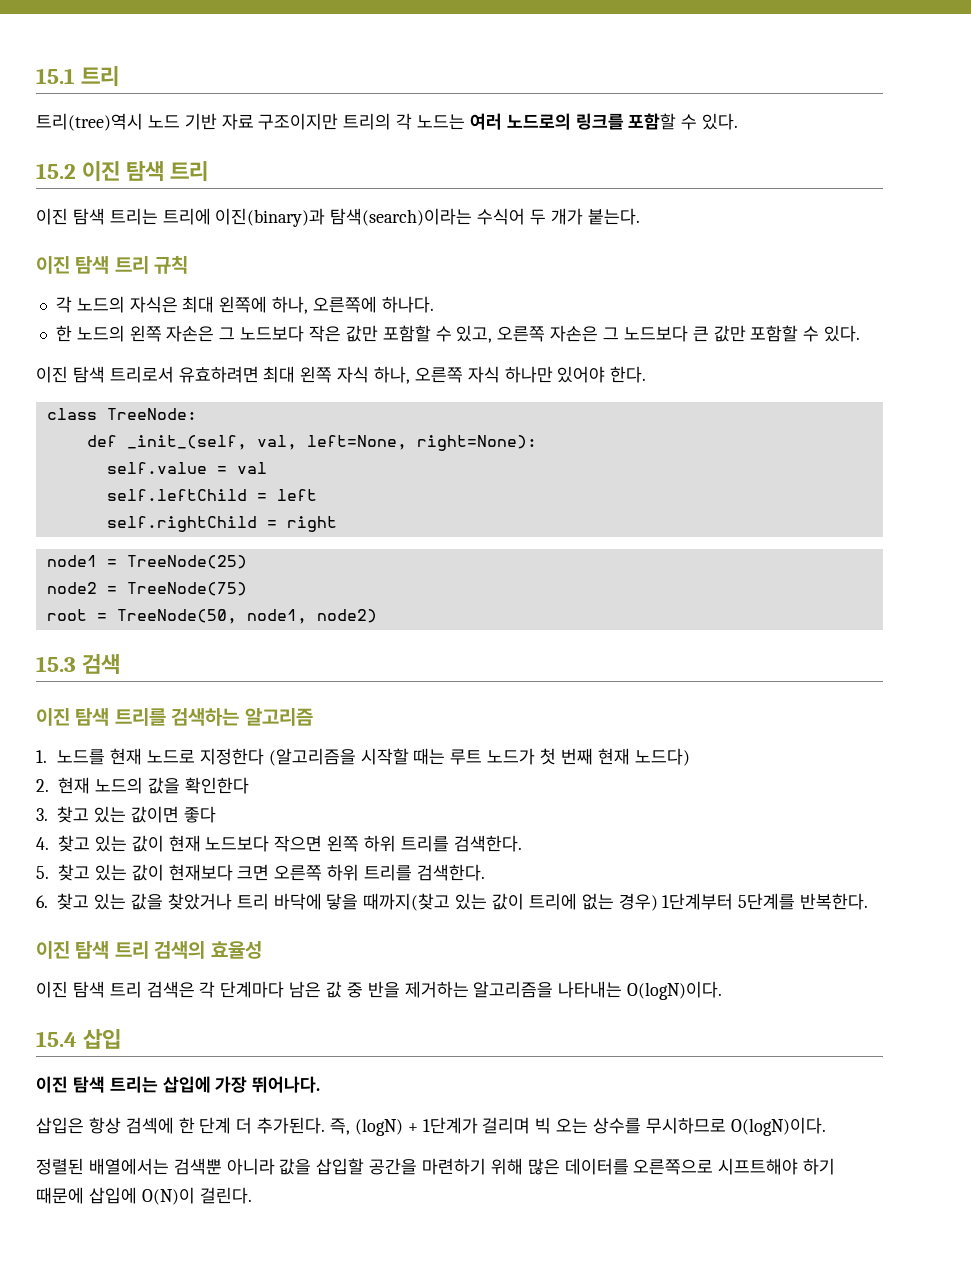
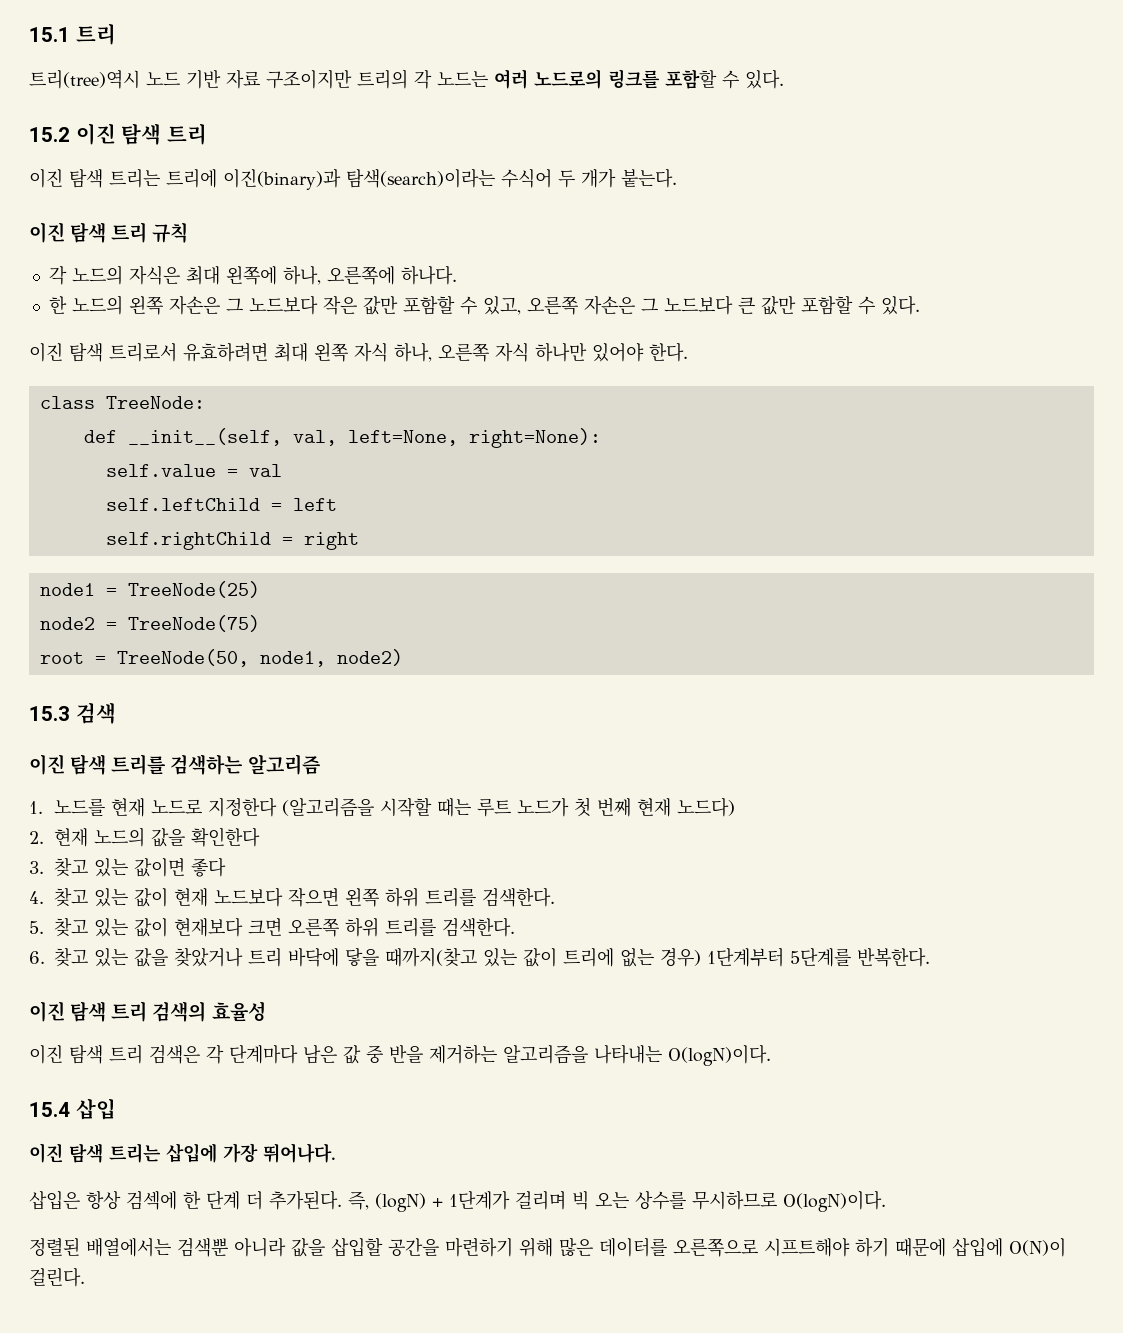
- def _init_(self, val, left=None, right=None):
+ def __init__(self, val, left=None, right=None):

